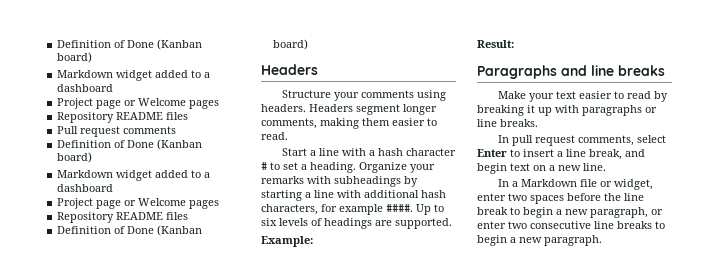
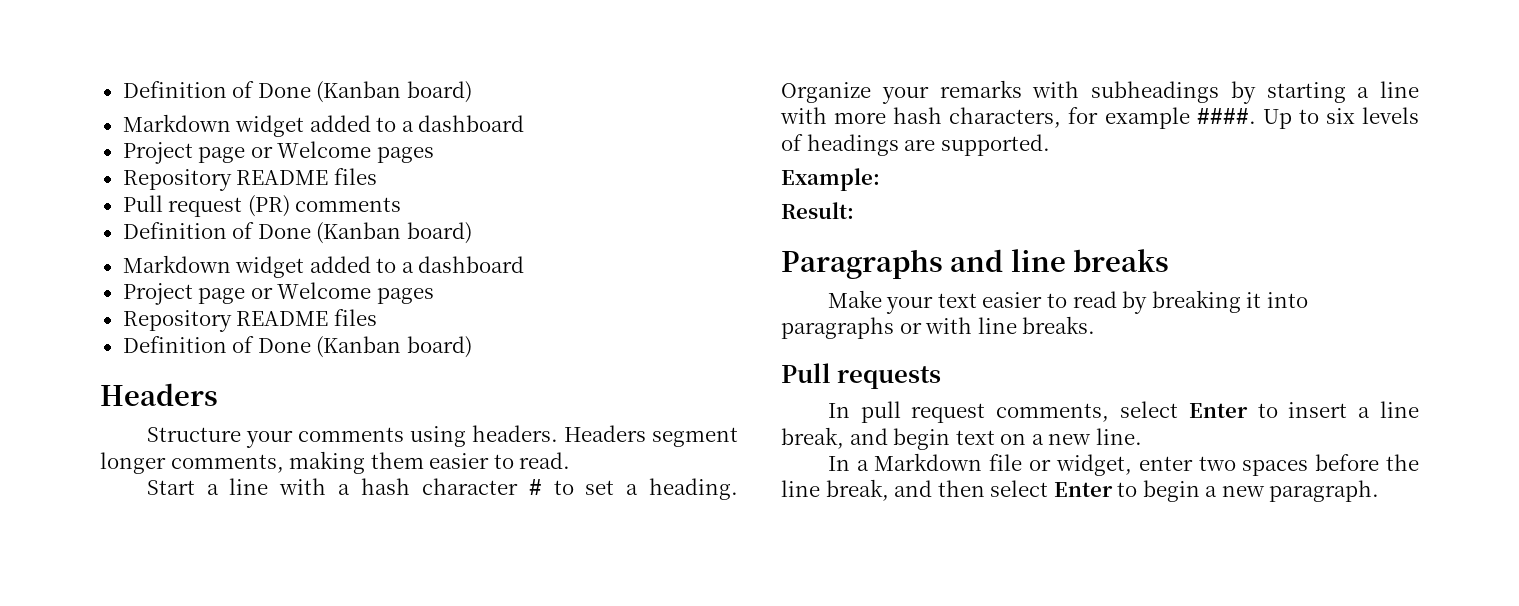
- Pull request comments
+ Pull request (PR) comments
- Organize your remarks with subheadings by starting a line with additional hash characters, for example ####.
+ Organize your remarks with subheadings by starting a line with more hash characters, for example ####.
- Make your text easier to read by breaking it up with paragraphs or line breaks.
+ Make your text easier to read by breaking it into paragraphs or with line breaks.
+ Pull requests
- In a Markdown file or widget, enter two spaces before the line break to begin a new paragraph, or enter two consecutive line breaks to begin a new paragraph.
+ In a Markdown file or widget, enter two spaces before the line break, and then select Enter to begin a new paragraph.

